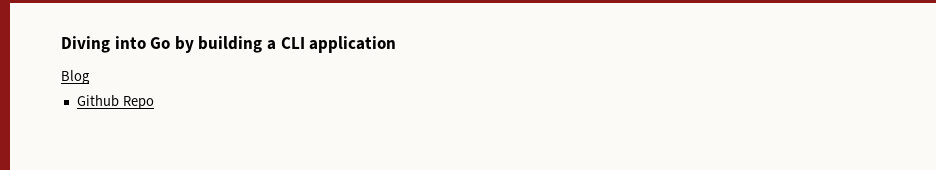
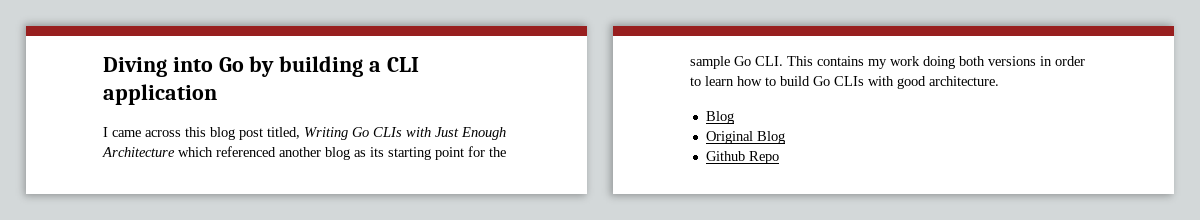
+ I came across this blog post titled, Writing Go CLIs with Just Enough Architecture which referenced another blog as its starting point for the sample Go CLI. This contains my work doing both versions in order to learn how to build Go CLIs with good architecture.
  Blog
+ Original Blog

